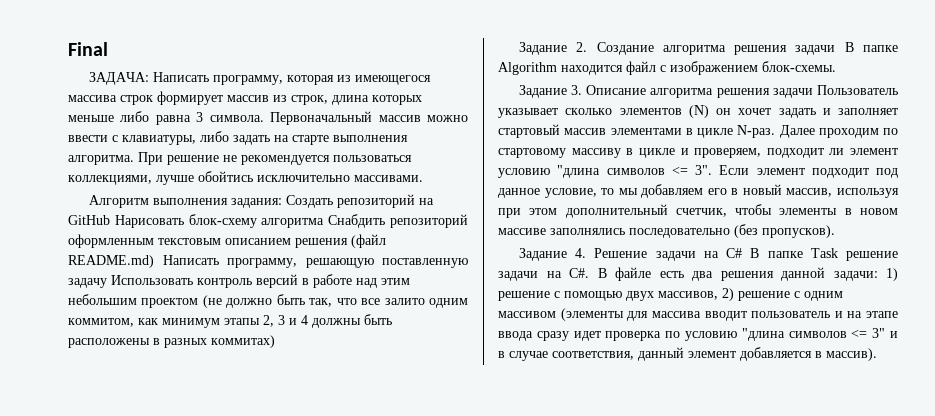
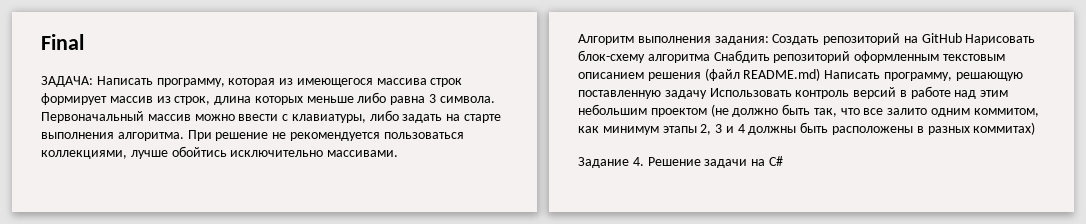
- Задание 2. Создание алгоритма решения задачи В папке Algorithm находится файл с изображением блок-схемы.
- Задание 3. Описание алгоритма решения задачи Пользователь указывает сколько элементов (N) он хочет задать и заполняет стартовый массив элементами в цикле N-раз. Далее проходим по стартовому массиву в цикле и проверяем, подходит ли элемент условию "длина символов <= 3". Если элемент подходит под данное условие, то мы добавляем его в новый массив, используя при этом дополнительный счетчик, чтобы элементы в новом массиве заполнялись последовательно (без пропусков).
- Задание 4. Решение задачи на C# В папке Task решение задачи на C#. В файле есть два решения данной задачи: 1) решение с помощью двух массивов, 2) решение с одним массивом (элементы для массива вводит пользователь и на этапе ввода сразу идет проверка по условию "длина символов <= 3" и в случае соответствия, данный элемент добавляется в массив).
+ Задание 4. Решение задачи на C#

